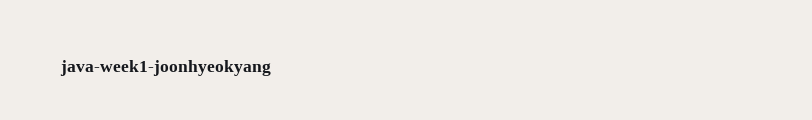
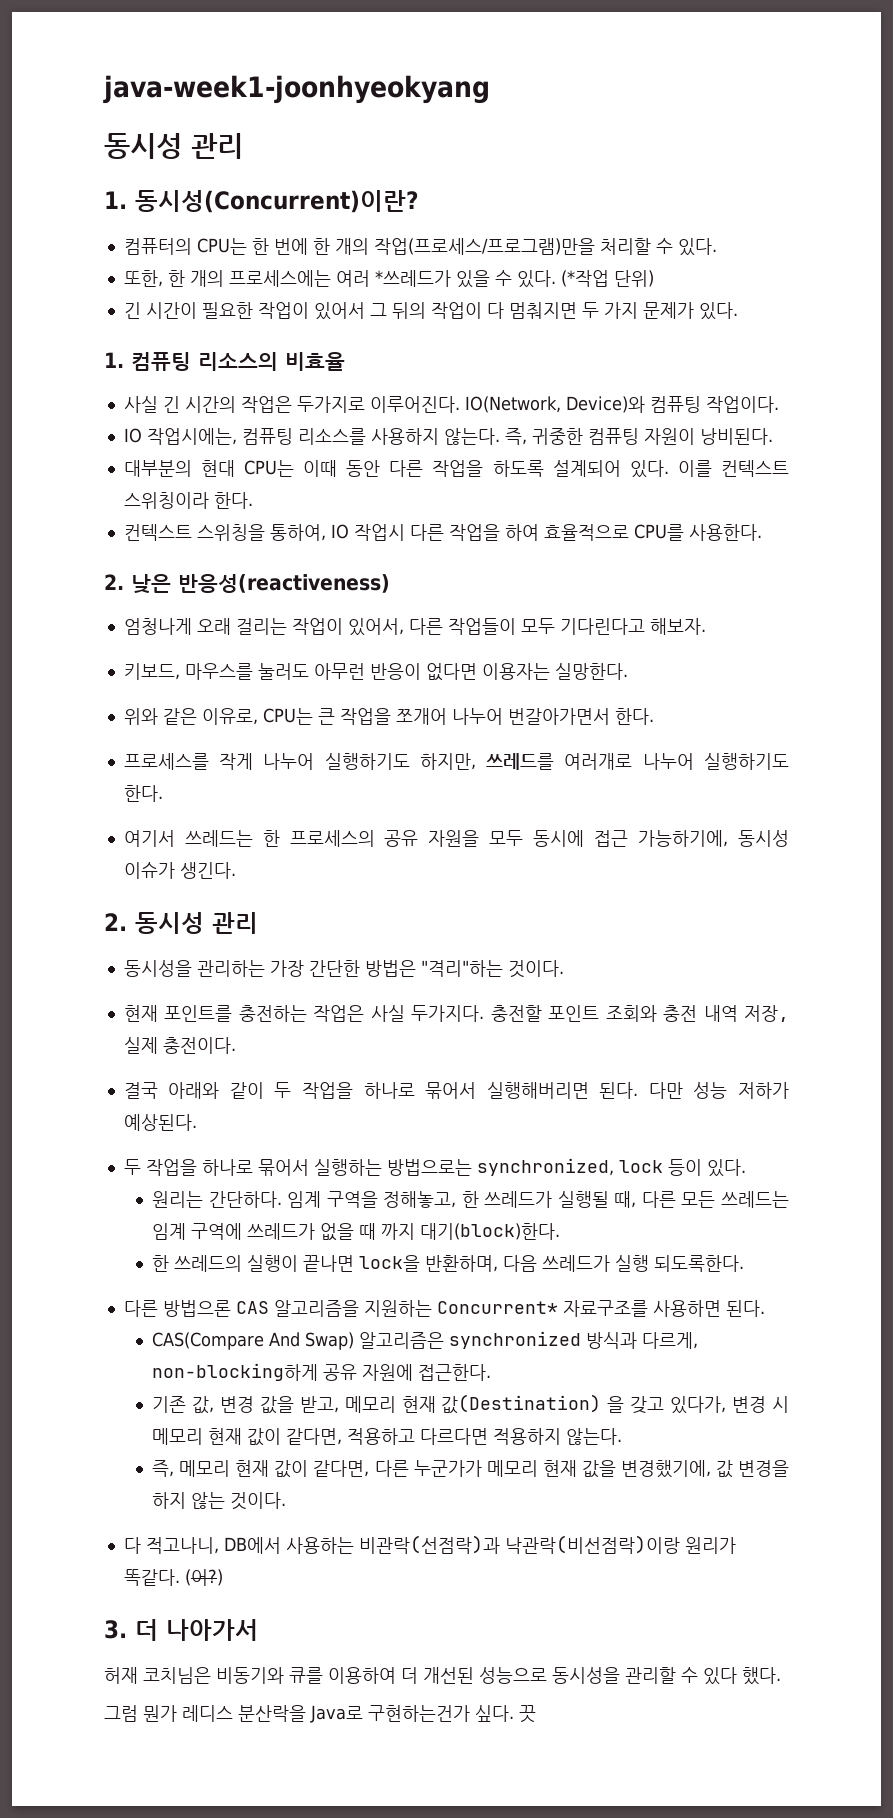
  java-week1-joonhyeokyang
+ 동시성 관리
+ 1. 동시성(Concurrent)이란?
+ 컴퓨터의 CPU는 한 번에 한 개의 작업(프로세스/프로그램)만을 처리할 수 있다.
+ 또한, 한 개의 프로세스에는 여러 *쓰레드가 있을 수 있다. (*작업 단위)
+ 긴 시간이 필요한 작업이 있어서 그 뒤의 작업이 다 멈춰지면 두 가지 문제가 있다.
+ 1. 컴퓨팅 리소스의 비효율
+ 사실 긴 시간의 작업은 두가지로 이루어진다. IO(Network, Device)와 컴퓨팅 작업이다.
+ IO 작업시에는, 컴퓨팅 리소스를 사용하지 않는다. 즉, 귀중한 컴퓨팅 자원이 낭비된다.
+ 대부분의 현대 CPU는 이때 동안 다른 작업을 하도록 설계되어 있다. 이를 컨텍스트 스위칭이라 한다.
+ 컨텍스트 스위칭을 통하여, IO 작업시 다른 작업을 하여 효율적으로 CPU를 사용한다.
+ 2. 낮은 반응성(reactiveness)
+ 엄청나게 오래 걸리는 작업이 있어서, 다른 작업들이 모두 기다린다고 해보자.
+ 키보드, 마우스를 눌러도 아무런 반응이 없다면 이용자는 실망한다.
+ 위와 같은 이유로, CPU는 큰 작업을 쪼개어 나누어 번갈아가면서 한다.
+ 프로세스를 작게 나누어 실행하기도 하지만, 쓰레드를 여러개로 나누어 실행하기도 한다.
+ 여기서 쓰레드는 한 프로세스의 공유 자원을 모두 동시에 접근 가능하기에, 동시성 이슈가 생긴다.
+ 2. 동시성 관리
+ 동시성을 관리하는 가장 간단한 방법은 "격리"하는 것이다.
+ 현재 포인트를 충전하는 작업은 사실 두가지다. 충전할 포인트 조회와 충전 내역 저장, 실제 충전이다.
+ 결국 아래와 같이 두 작업을 하나로 묶어서 실행해버리면 된다. 다만 성능 저하가 예상된다.
+ 두 작업을 하나로 묶어서 실행하는 방법으로는 synchronized, lock 등이 있다.
+ 원리는 간단하다. 임계 구역을 정해놓고, 한 쓰레드가 실행될 때, 다른 모든 쓰레드는 임계 구역에 쓰레드가 없을 때 까지 대기(block)한다.
+ 한 쓰레드의 실행이 끝나면 lock을 반환하며, 다음 쓰레드가 실행 되도록한다.
+ 다른 방법으론 CAS 알고리즘을 지원하는 Concurrent* 자료구조를 사용하면 된다.
+ CAS(Compare And Swap) 알고리즘은 synchronized 방식과 다르게, non-blocking하게 공유 자원에 접근한다.
+ 기존 값, 변경 값을 받고, 메모리 현재 값(Destination) 을 갖고 있다가, 변경 시 메모리 현재 값이 같다면, 적용하고 다르다면 적용하지 않는다.
+ 즉, 메모리 현재 값이 같다면, 다른 누군가가 메모리 현재 값을 변경했기에, 값 변경을 하지 않는 것이다.
+ 다 적고나니, DB에서 사용하는 비관락(선점락)과 낙관락(비선점락)이랑 원리가 똑같다. (어?)
+ 3. 더 나아가서
+ 허재 코치님은 비동기와 큐를 이용하여 더 개선된 성능으로 동시성을 관리할 수 있다 했다.
+ 그럼 뭔가 레디스 분산락을 Java로 구현하는건가 싶다. 끗

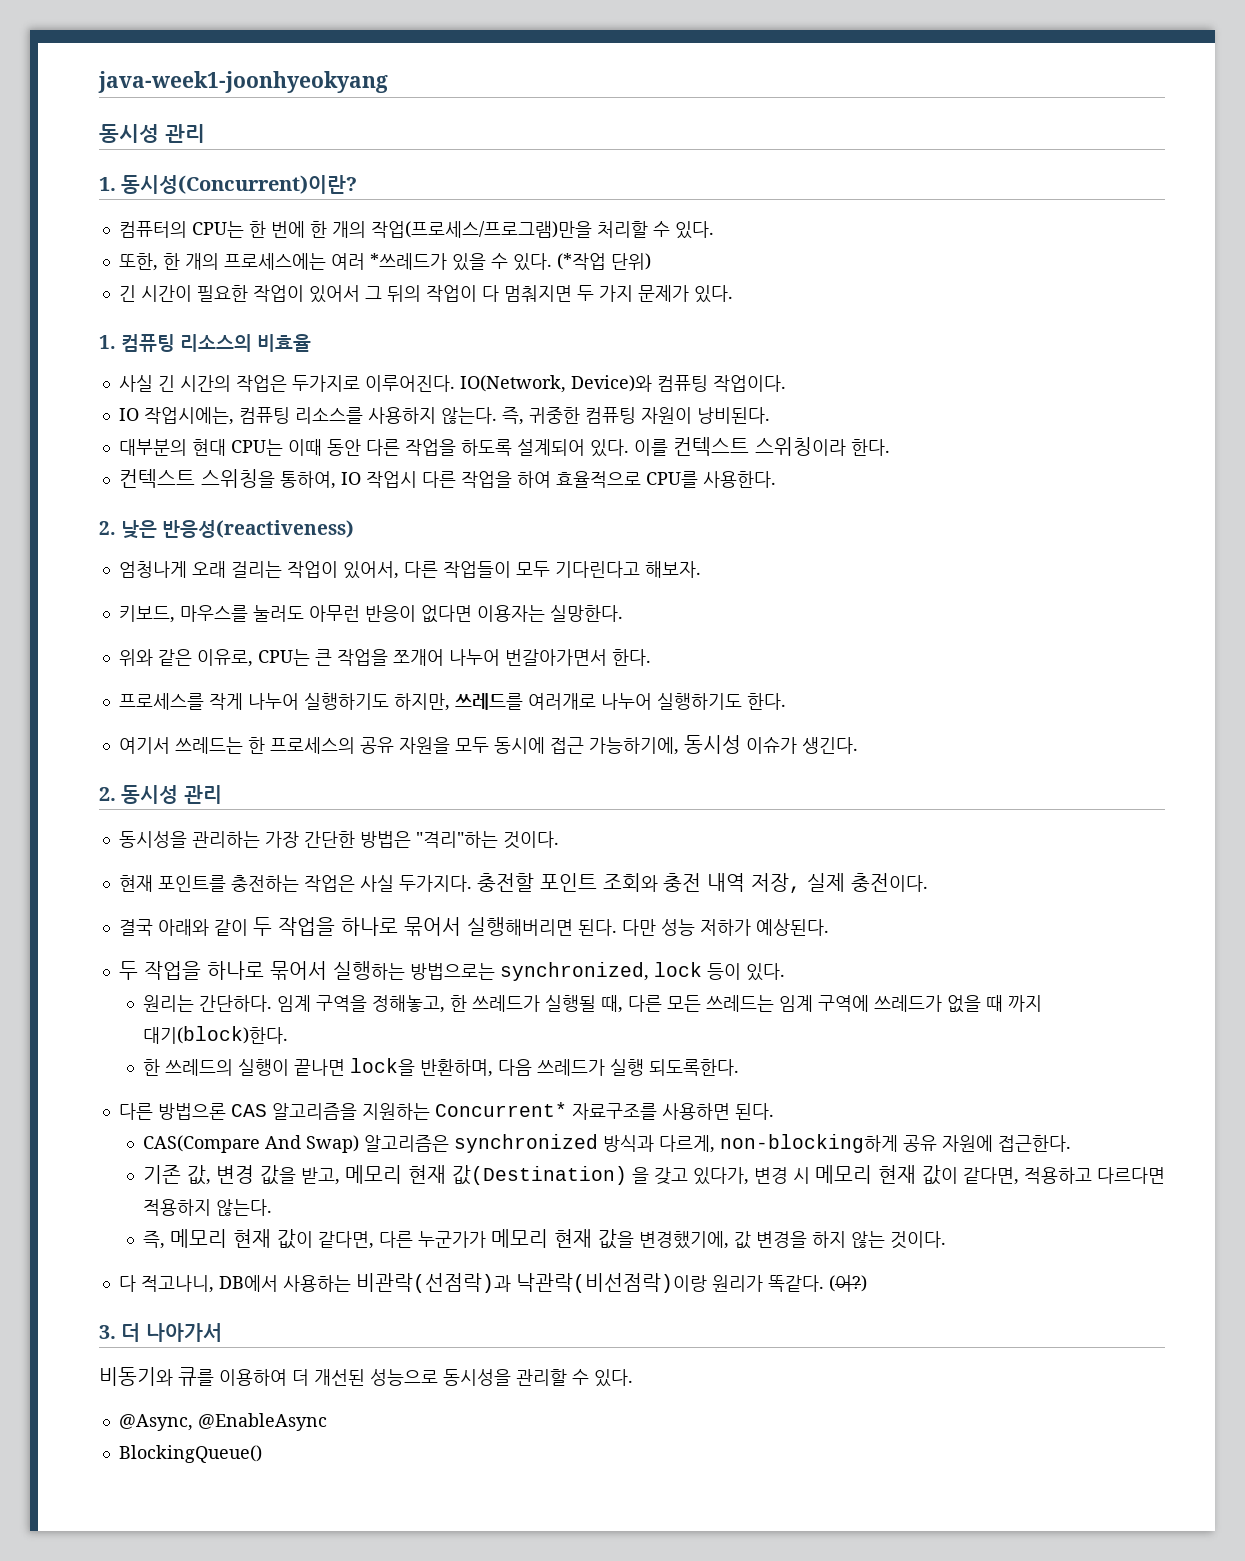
- 허재 코치님은 비동기와 큐를 이용하여 더 개선된 성능으로 동시성을 관리할 수 있다 했다.
- 그럼 뭔가 레디스 분산락을 Java로 구현하는건가 싶다. 끗
+ 비동기와 큐를 이용하여 더 개선된 성능으로 동시성을 관리할 수 있다.
+ @Async, @EnableAsync
+ BlockingQueue()

